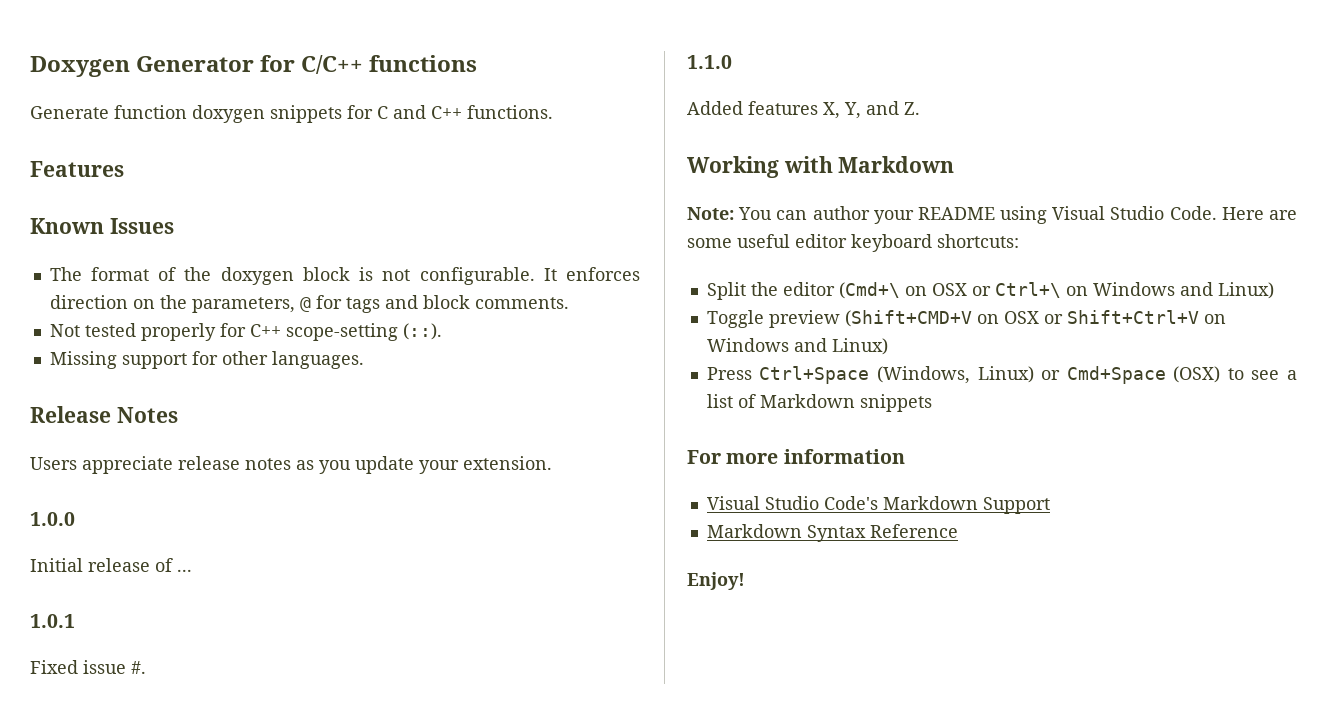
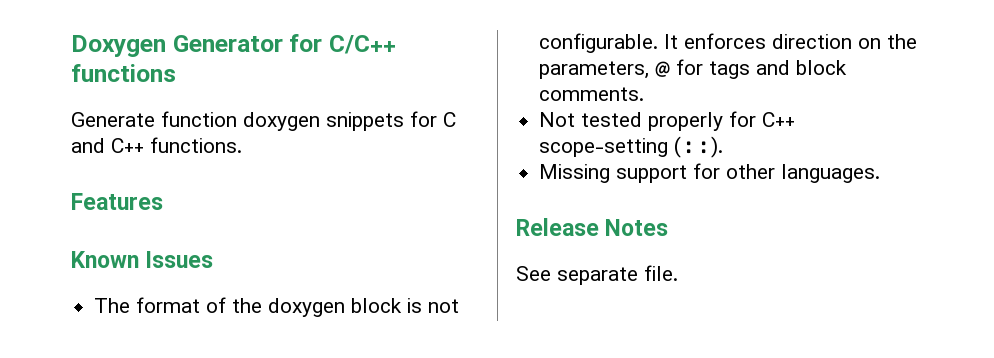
- Users appreciate release notes as you update your extension.
- 1.0.0
- Initial release of ...
- 1.0.1
- Fixed issue #.
- 1.1.0
- Added features X, Y, and Z.
- Working with Markdown
- Note: You can author your README using Visual Studio Code. Here are some useful editor keyboard shortcuts:
- Split the editor (Cmd+\ on OSX or Ctrl+\ on Windows and Linux)
- Toggle preview (Shift+CMD+V on OSX or Shift+Ctrl+V on Windows and Linux)
- Press Ctrl+Space (Windows, Linux) or Cmd+Space (OSX) to see a list of Markdown snippets
- For more information
- Visual Studio Code's Markdown Support
- Markdown Syntax Reference
- Enjoy!
+ See separate file.

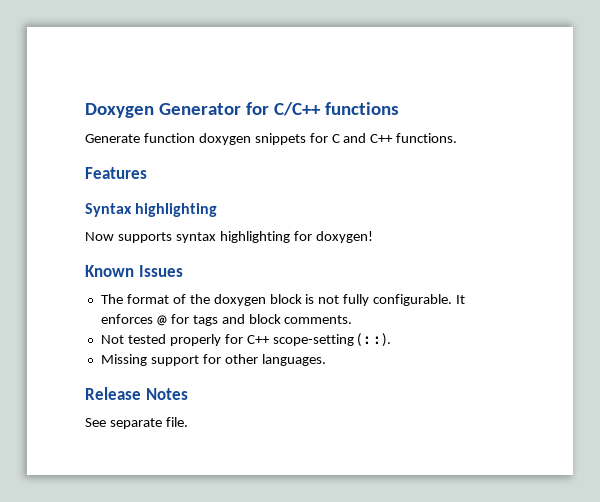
+ Syntax highlighting
+ Now supports syntax highlighting for doxygen!
- The format of the doxygen block is not configurable.
+ The format of the doxygen block is not fully configurable.
- It enforces direction on the parameters, @ for tags and block comments.
+ It enforces @ for tags and block comments.

